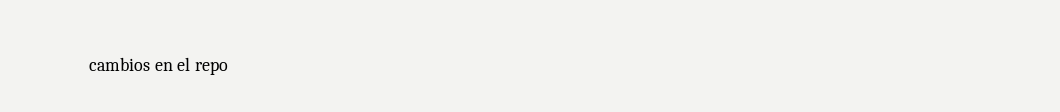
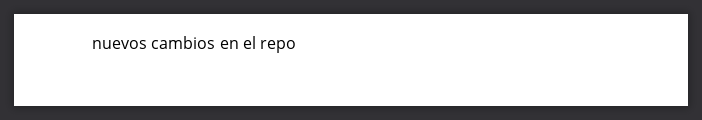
- cambios en el repo
+ nuevos cambios en el repo

